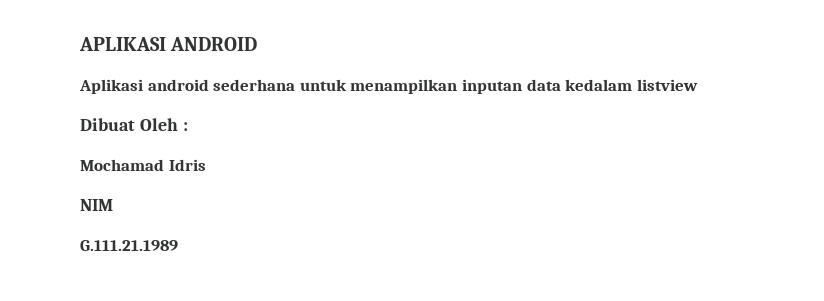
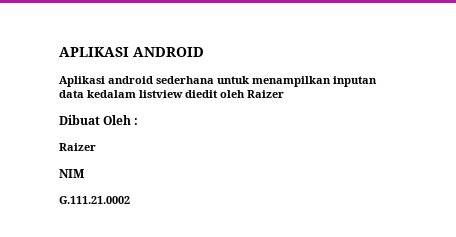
- Aplikasi android sederhana untuk menampilkan inputan data kedalam listview
+ Aplikasi android sederhana untuk menampilkan inputan data kedalam listview diedit oleh Raizer
  Dibuat Oleh :
- Mochamad Idris
+ Raizer
- G.111.21.1989
+ G.111.21.0002

